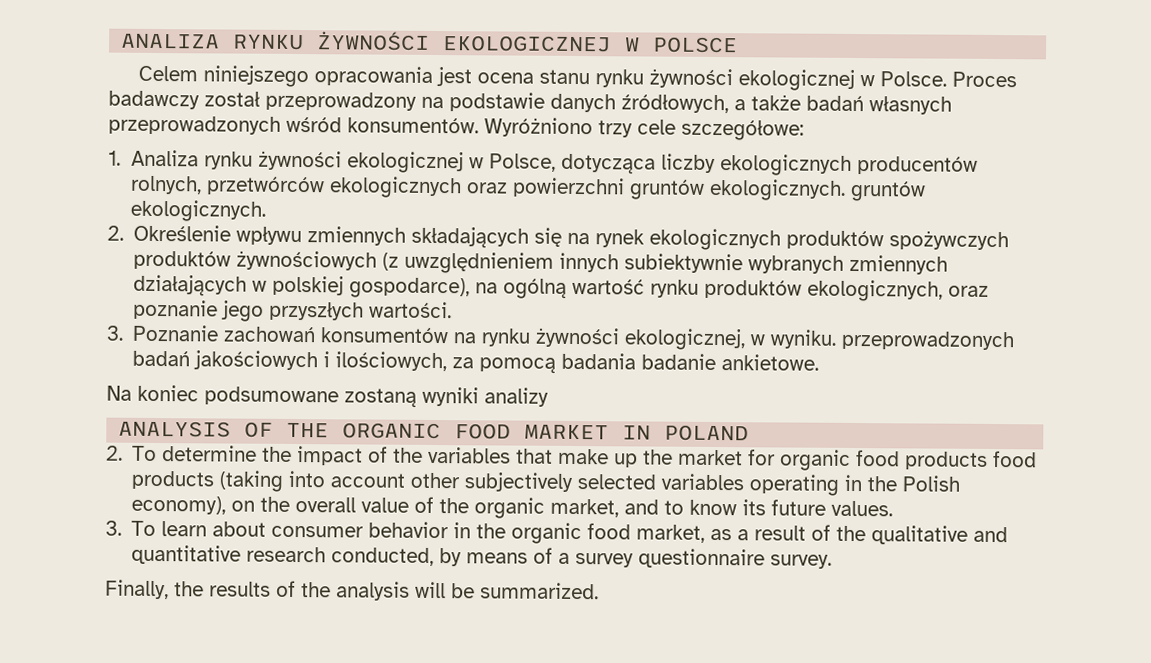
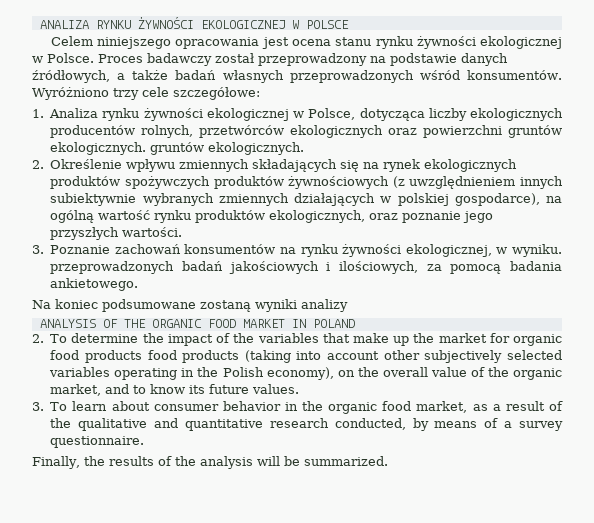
- 3. Poznanie zachowań konsumentów na rynku żywności ekologicznej, w wyniku. przeprowadzonych badań jakościowych i ilościowych, za pomocą badania badanie ankietowe.
+ 3. Poznanie zachowań konsumentów na rynku żywności ekologicznej, w wyniku. przeprowadzonych badań jakościowych i ilościowych, za pomocą badania ankietowego.
- 3. To learn about consumer behavior in the organic food market, as a result of the qualitative and quantitative research conducted, by means of a survey questionnaire survey.
+ 3. To learn about consumer behavior in the organic food market, as a result of the qualitative and quantitative research conducted, by means of a survey questionnaire.

